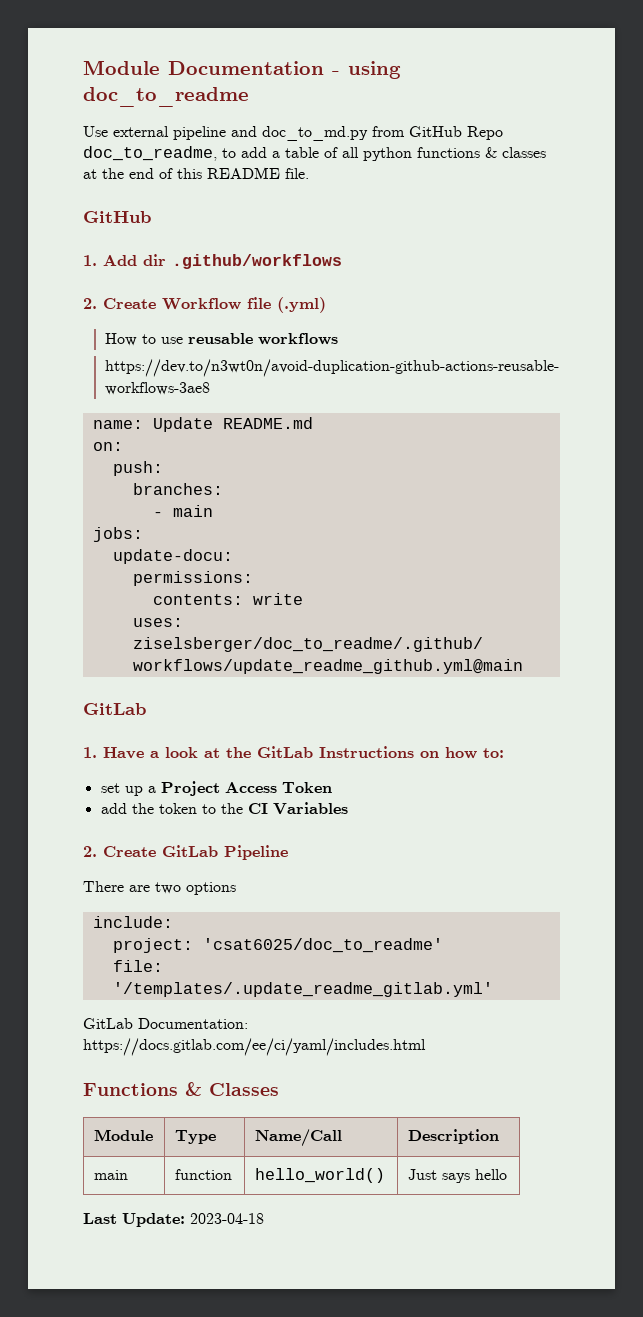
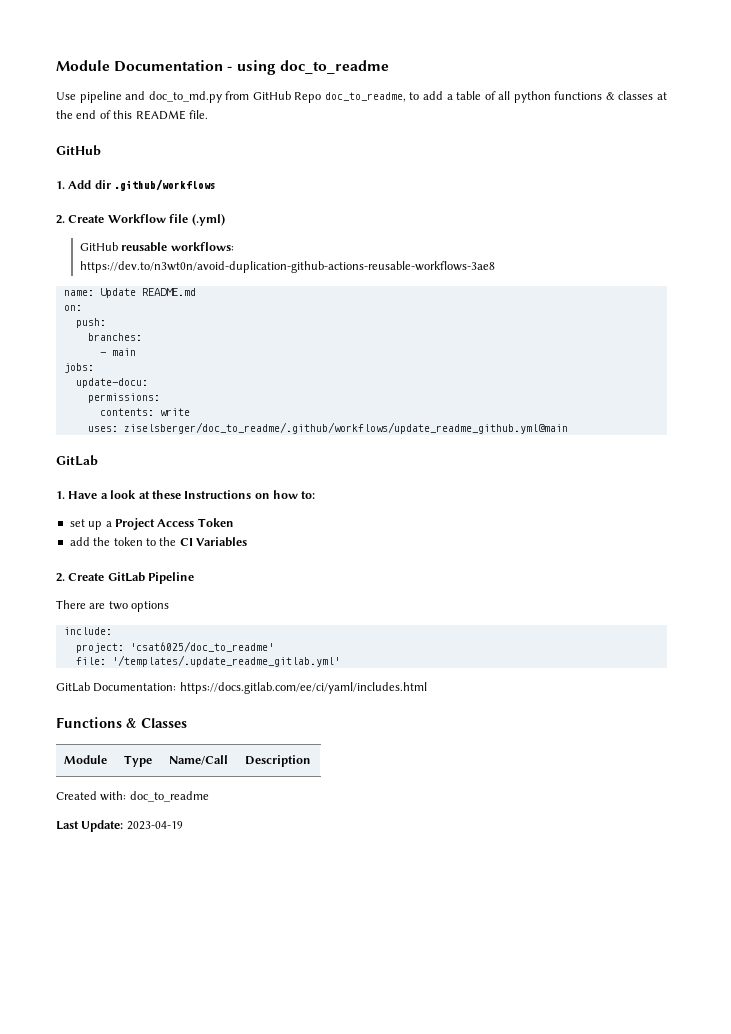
- Use external pipeline and doc_to_md.py from GitHub Repo doc_to_readme, to add a table of all python functions & classes at the end of this README file.
+ Use pipeline and doc_to_md.py from GitHub Repo doc_to_readme, to add a table of all python functions & classes at the end of this README file.
- How to use reusable workflows
+ GitHub reusable workflows:
- 1. Have a look at the GitLab Instructions on how to:
+ 1. Have a look at these Instructions on how to:
- main | function | hello_world() | Just says hello
+ Created with: doc_to_readme
- Last Update: 2023-04-18
+ Last Update: 2023-04-19

